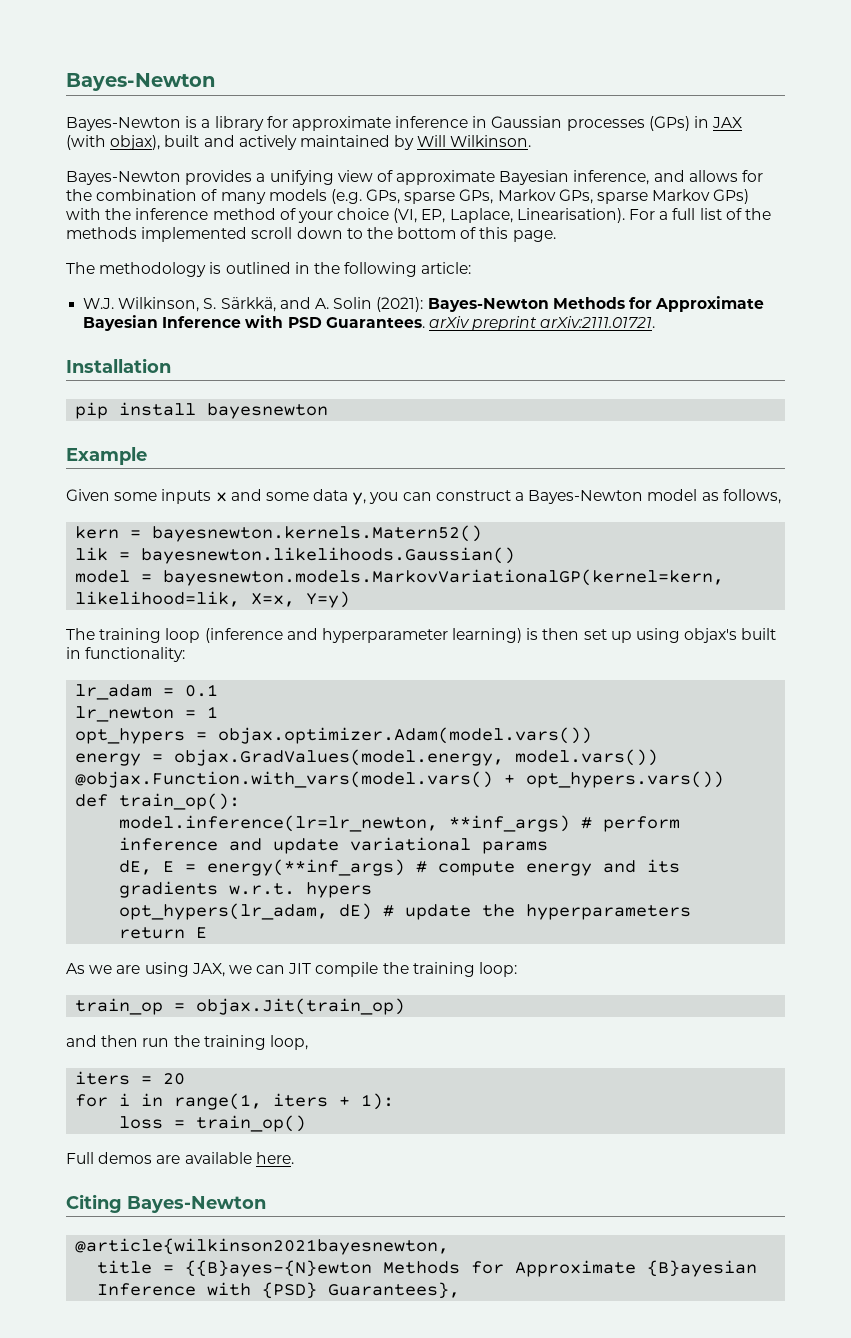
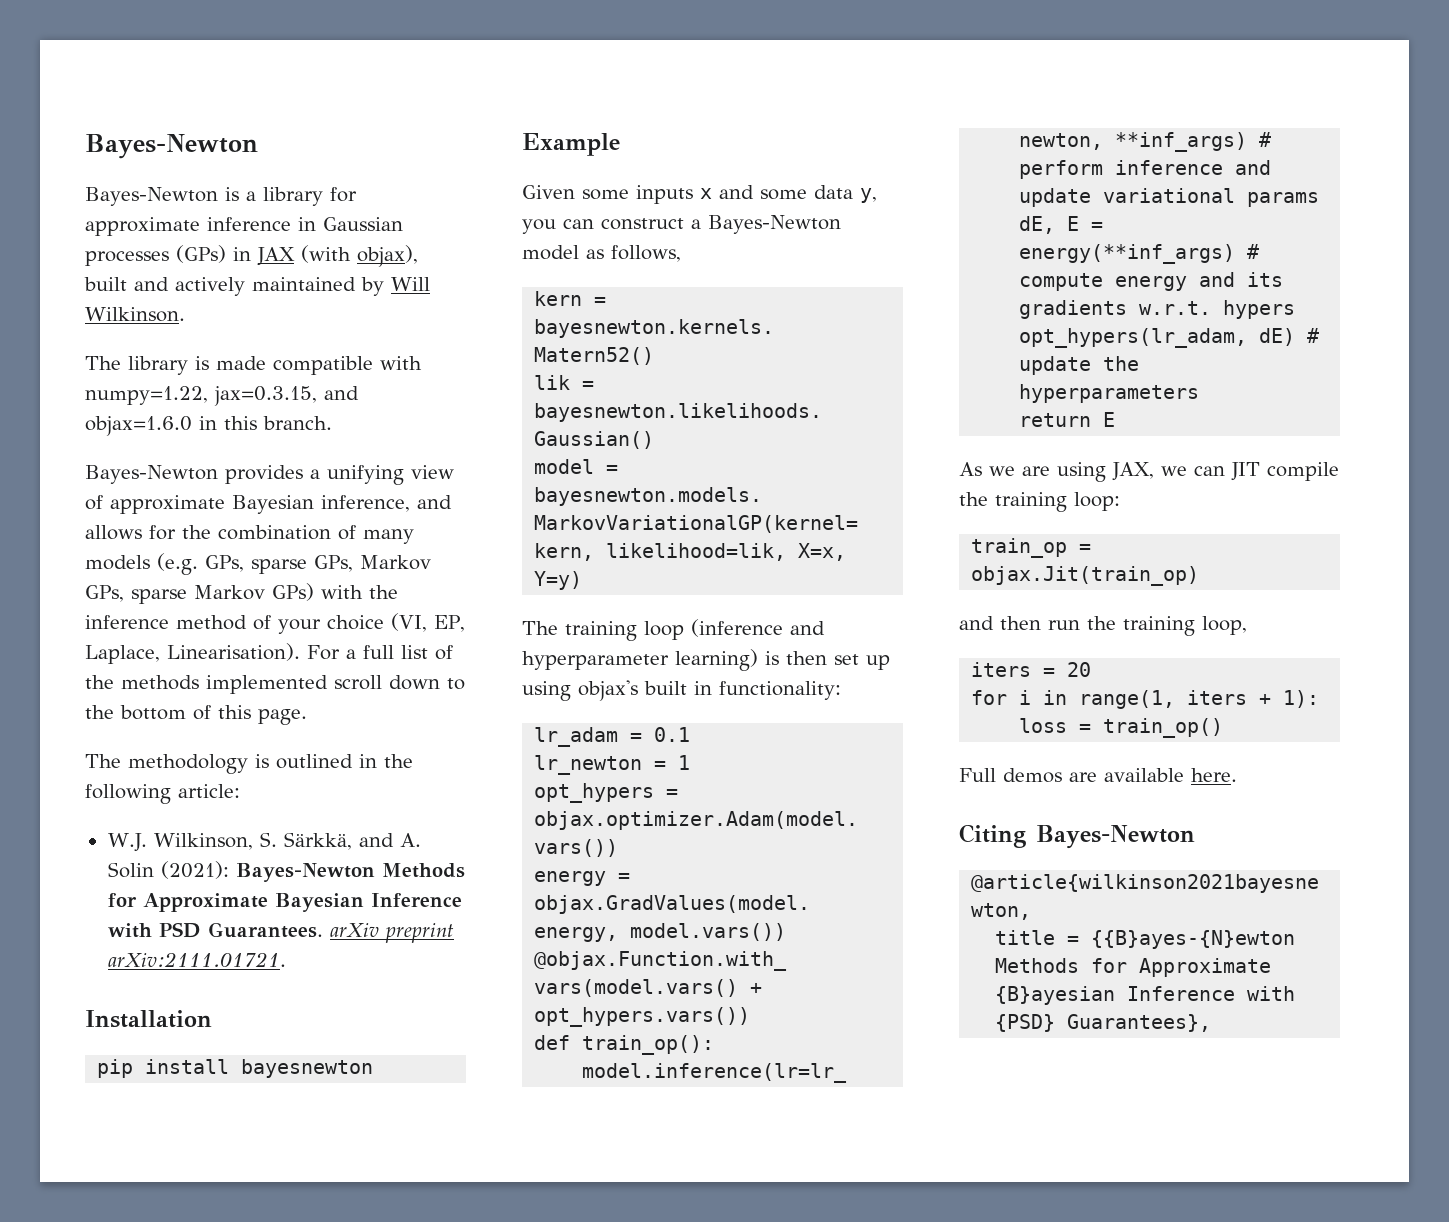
+ The library is made compatible with numpy=1.22, jax=0.3.15, and objax=1.6.0 in this branch.

